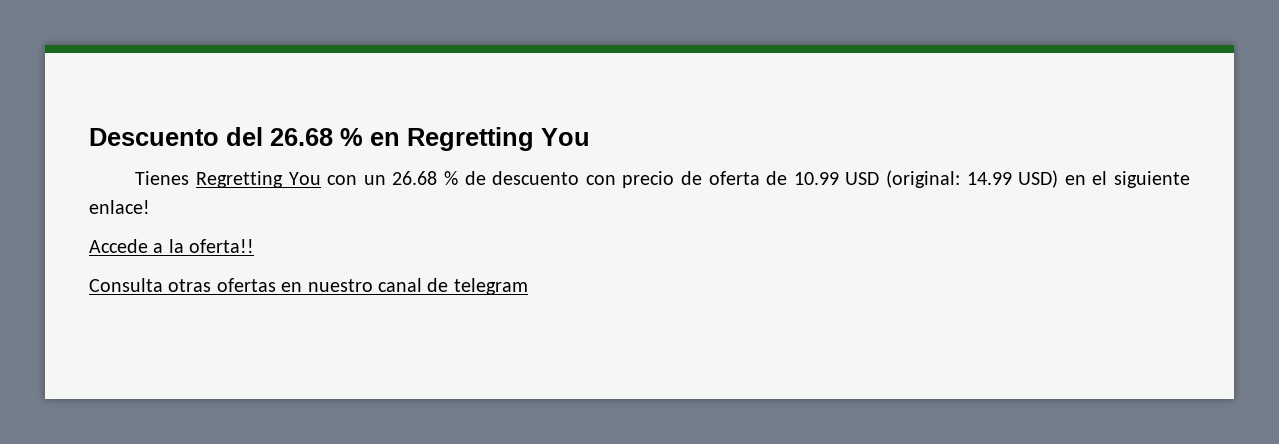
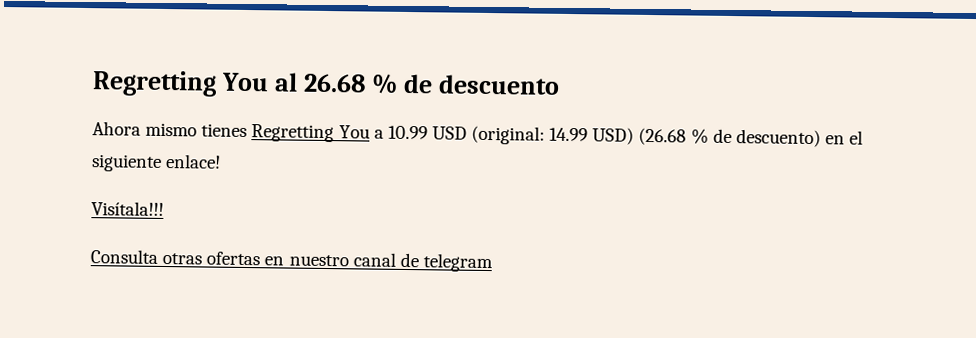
- Descuento del 26.68 % en Regretting You
- Tienes Regretting You con un 26.68 % de descuento con precio de oferta de 10.99 USD (original: 14.99 USD) en el siguiente enlace!
+ Regretting You al 26.68 % de descuento
+ Ahora mismo tienes Regretting You a 10.99 USD (original: 14.99 USD) (26.68 % de descuento) en el siguiente enlace!
- Accede a la oferta!!
+ Visítala!!!

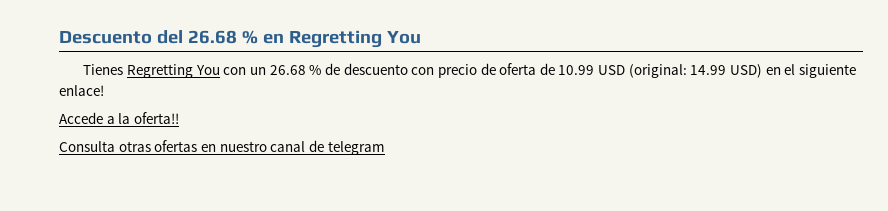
- Regretting You al 26.68 % de descuento
- Ahora mismo tienes Regretting You a 10.99 USD (original: 14.99 USD) (26.68 % de descuento) en el siguiente enlace!
+ Descuento del 26.68 % en Regretting You
+ Tienes Regretting You con un 26.68 % de descuento con precio de oferta de 10.99 USD (original: 14.99 USD) en el siguiente enlace!
- Visítala!!!
+ Accede a la oferta!!

